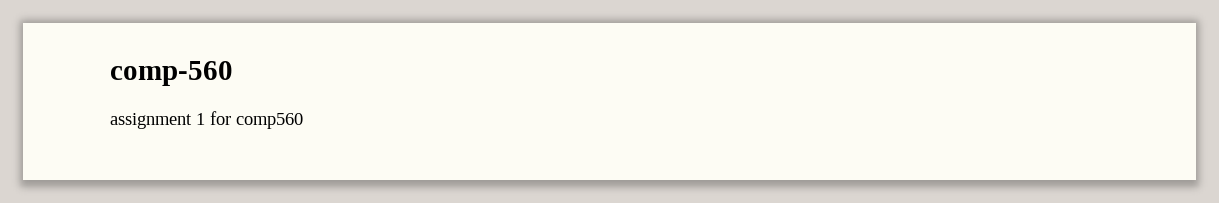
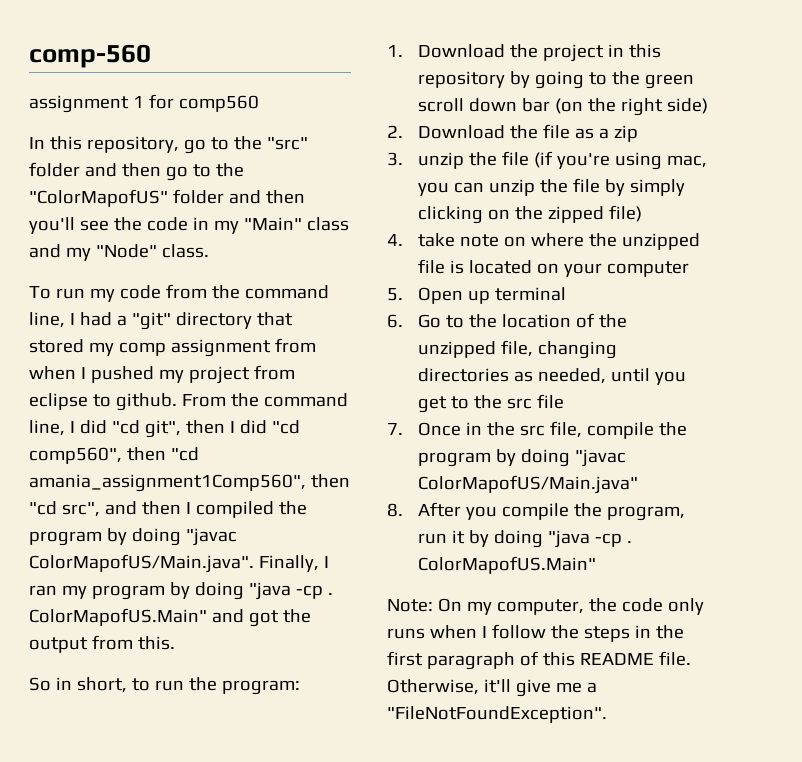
+ In this repository, go to the "src" folder and then go to the "ColorMapofUS" folder and then you'll see the code in my "Main" class and my "Node" class.
+ To run my code from the command line, I had a "git" directory that stored my comp assignment from when I pushed my project from eclipse to github. From the command line, I did "cd git", then I did "cd comp560", then "cd amania_assignment1Comp560", then "cd src", and then I compiled the program by doing "javac ColorMapofUS/Main.java". Finally, I ran my program by doing "java -cp . ColorMapofUS.Main" and got the output from this.
+ So in short, to run the program:
+ 1. Download the project in this repository by going to the green scroll down bar (on the right side)
+ 2. Download the file as a zip
+ 3. unzip the file (if you're using mac, you can unzip the file by simply clicking on the zipped file)
+ 4. take note on where the unzipped file is located on your computer
+ 5. Open up terminal
+ 6. Go to the location of the unzipped file, changing directories as needed, until you get to the src file
+ 7. Once in the src file, compile the program by doing "javac ColorMapofUS/Main.java"
+ 8. After you compile the program, run it by doing "java -cp . ColorMapofUS.Main"
+ Note: On my computer, the code only runs when I follow the steps in the first paragraph of this README file. Otherwise, it'll give me a "FileNotFoundException".

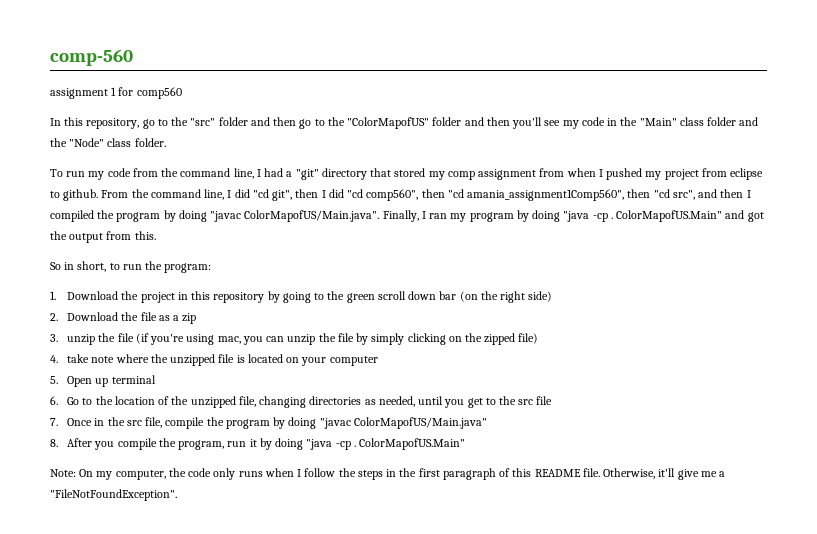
- In this repository, go to the "src" folder and then go to the "ColorMapofUS" folder and then you'll see the code in my "Main" class and my "Node" class.
+ In this repository, go to the "src" folder and then go to the "ColorMapofUS" folder and then you'll see my code in the "Main" class folder and the "Node" class folder.
- 4. take note on where the unzipped file is located on your computer
+ 4. take note where the unzipped file is located on your computer

